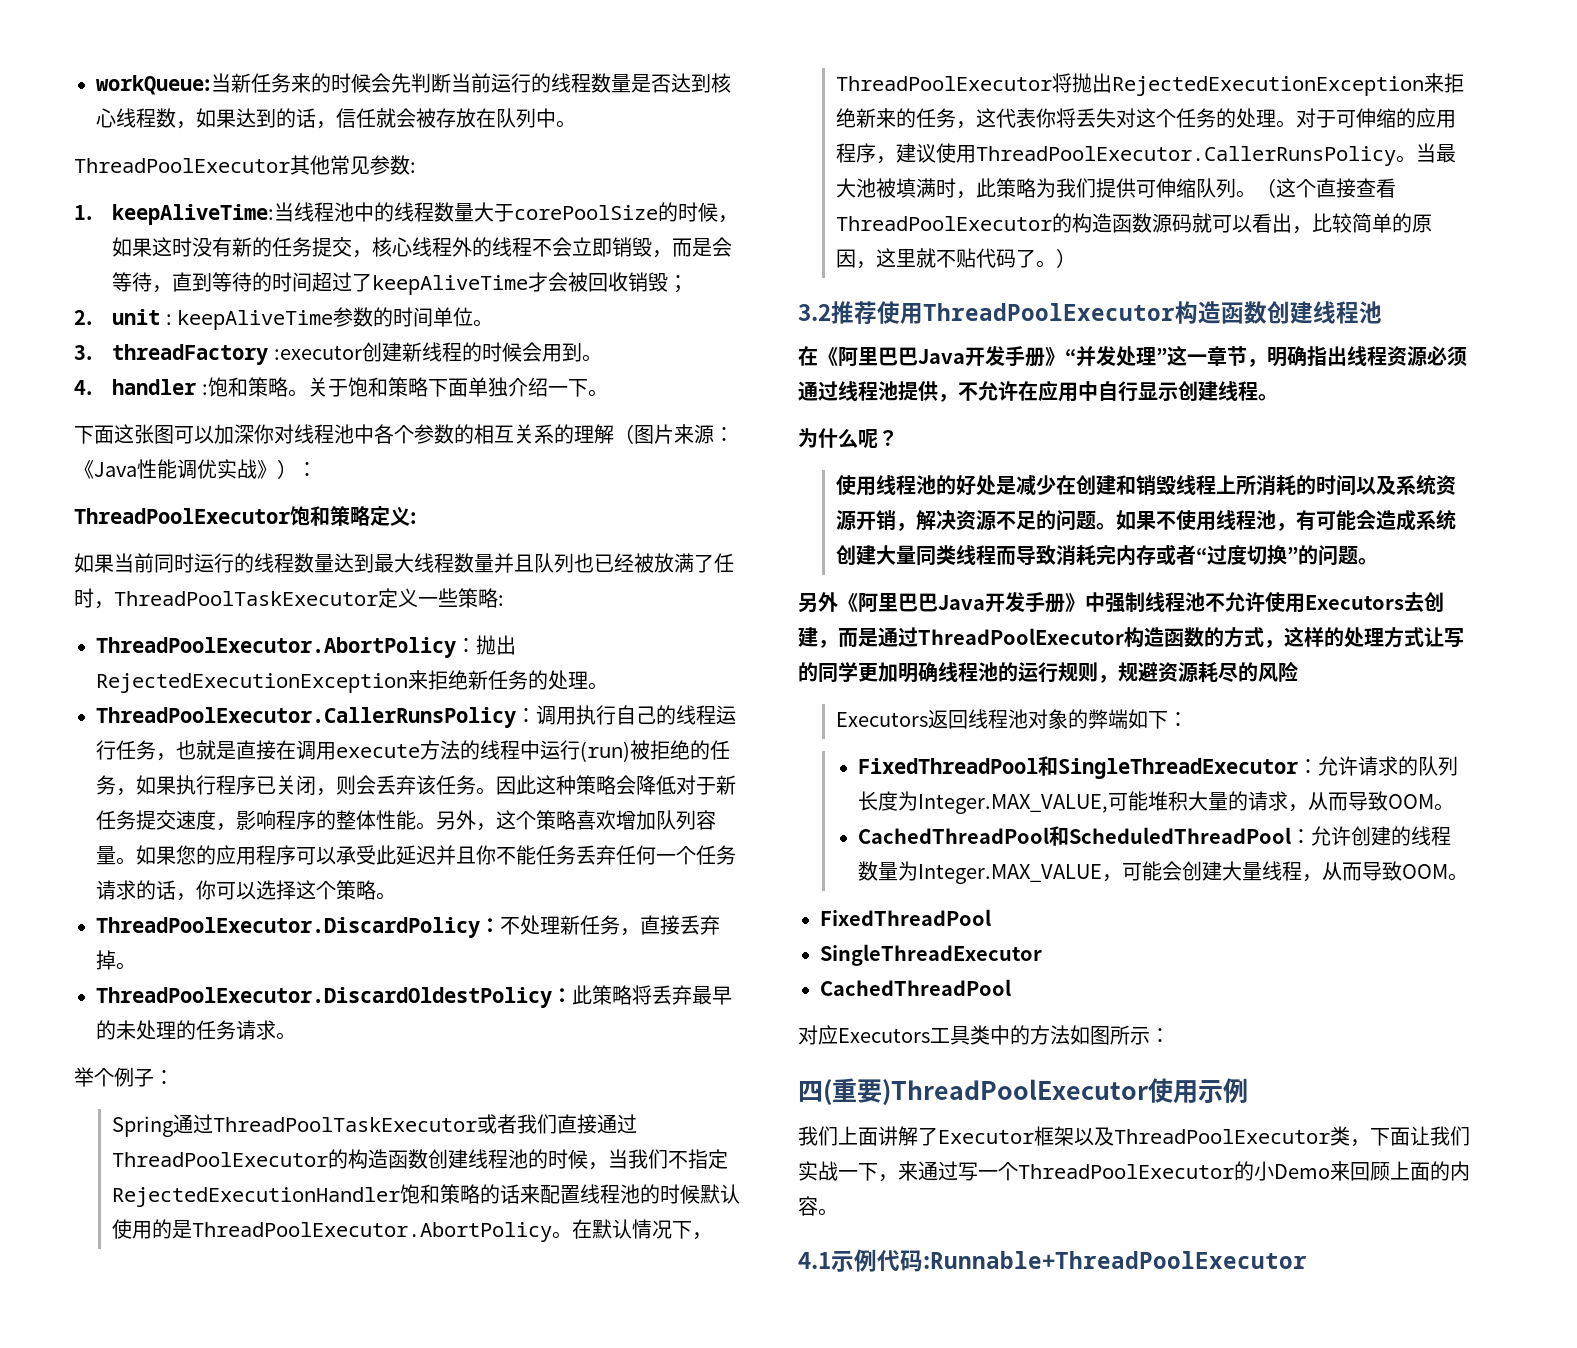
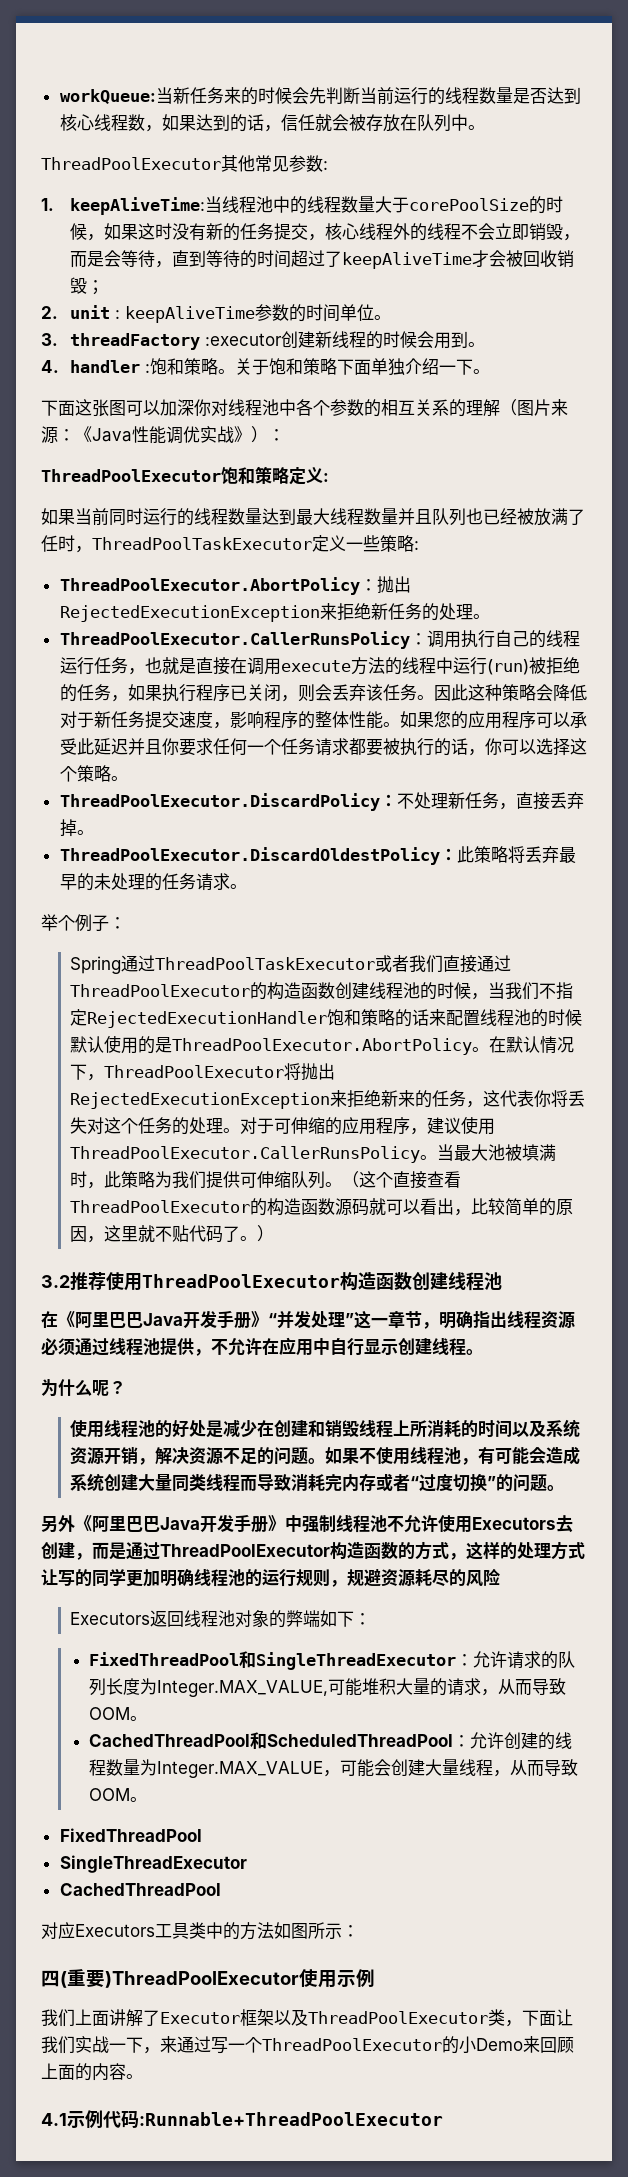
- 另外，这个策略喜欢增加队列容量。
- 如果您的应用程序可以承受此延迟并且你不能任务丢弃任何一个任务请求的话，你可以选择这个策略。
+ 如果您的应用程序可以承受此延迟并且你要求任何一个任务请求都要被执行的话，你可以选择这个策略。

